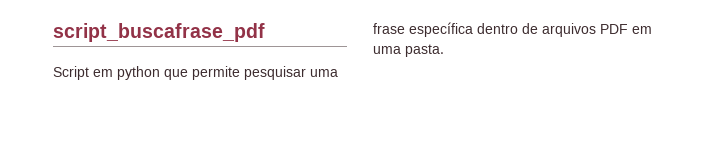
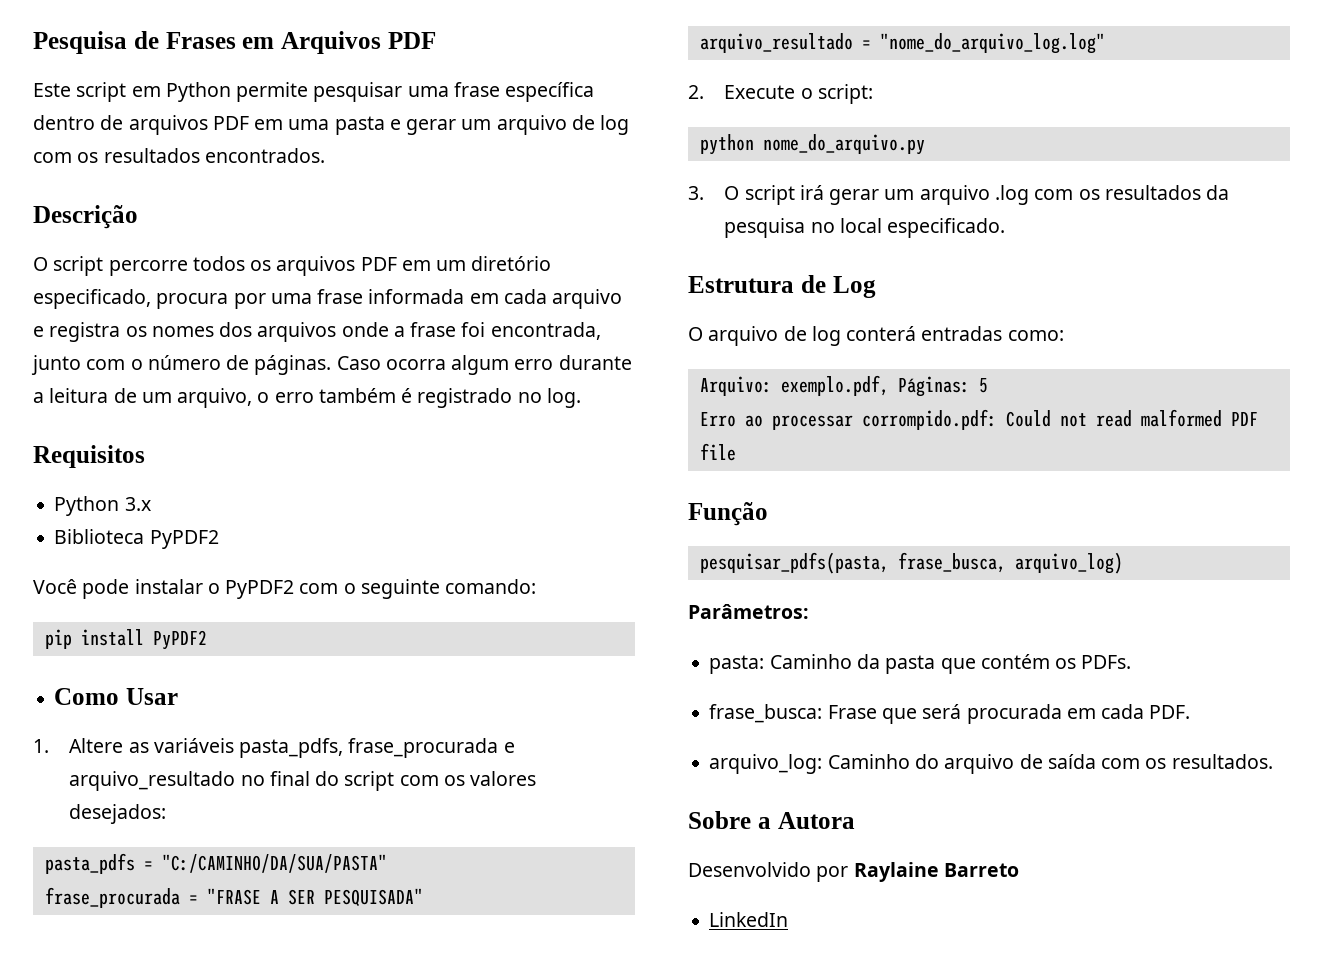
- script_buscafrase_pdf
- Script em python que permite pesquisar uma frase específica dentro de arquivos PDF em uma pasta.
+ Pesquisa de Frases em Arquivos PDF
+ Este script em Python permite pesquisar uma frase específica dentro de arquivos PDF em uma pasta e gerar um arquivo de log com os resultados encontrados.
+ Descrição
+ O script percorre todos os arquivos PDF em um diretório especificado, procura por uma frase informada em cada arquivo e registra os nomes dos arquivos onde a frase foi encontrada, junto com o número de páginas. Caso ocorra algum erro durante a leitura de um arquivo, o erro também é registrado no log.
+ Requisitos
+ Python 3.x
+ Biblioteca PyPDF2
+ Você pode instalar o PyPDF2 com o seguinte comando:
+ pip install PyPDF2
+ Como Usar
+ 1. Altere as variáveis pasta_pdfs, frase_procurada e arquivo_resultado no final do script com os valores desejados:
+ pasta_pdfs = "C:/CAMINHO/DA/SUA/PASTA"
+ frase_procurada = "FRASE A SER PESQUISADA"
+ arquivo_resultado = "nome_do_arquivo_log.log"
+ 2. Execute o script:
+ python nome_do_arquivo.py
+ 3. O script irá gerar um arquivo .log com os resultados da pesquisa no local especificado.
+ Estrutura de Log
+ O arquivo de log conterá entradas como:
+ Arquivo: exemplo.pdf, Páginas: 5
+ Erro ao processar corrompido.pdf: Could not read malformed PDF file
+ Função
+ pesquisar_pdfs(pasta, frase_busca, arquivo_log)
+ Parâmetros:
+ pasta: Caminho da pasta que contém os PDFs.
+ frase_busca: Frase que será procurada em cada PDF.
+ arquivo_log: Caminho do arquivo de saída com os resultados.
+ Sobre a Autora
+ Desenvolvido por Raylaine Barreto
+ LinkedIn

